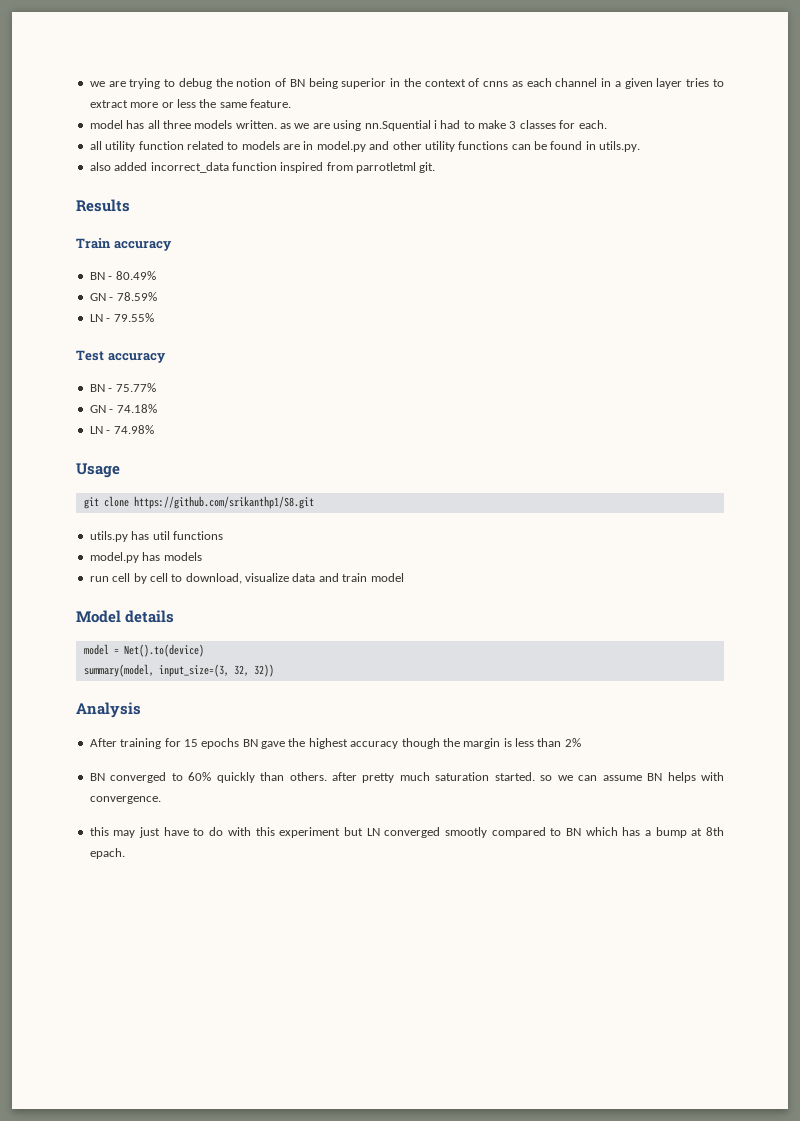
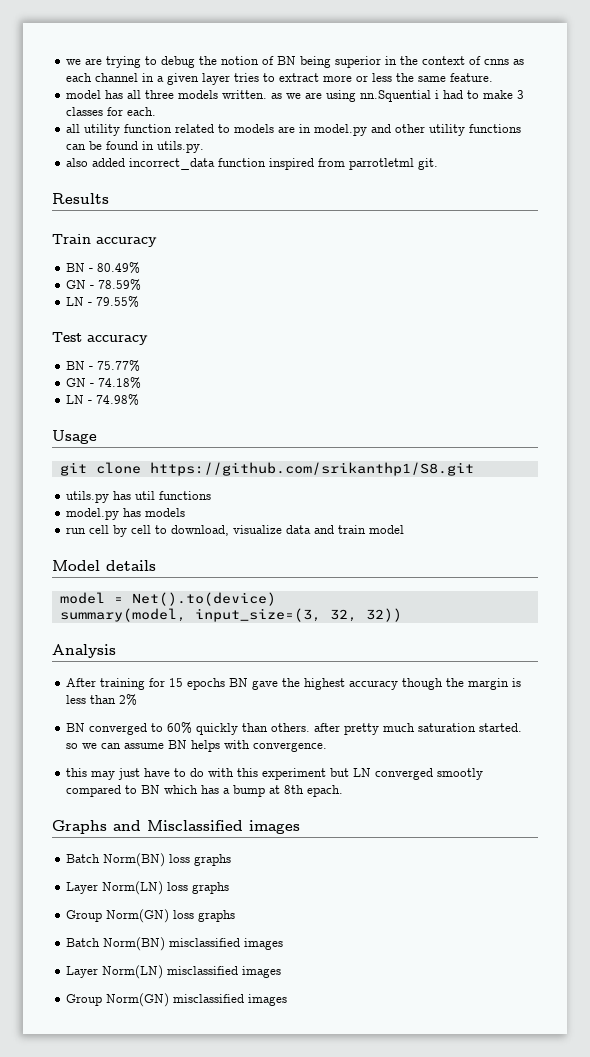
+ Graphs and Misclassified images
+ Batch Norm(BN) loss graphs
+ Layer Norm(LN) loss graphs
+ Group Norm(GN) loss graphs
+ Batch Norm(BN) misclassified images
+ Layer Norm(LN) misclassified images
+ Group Norm(GN) misclassified images

